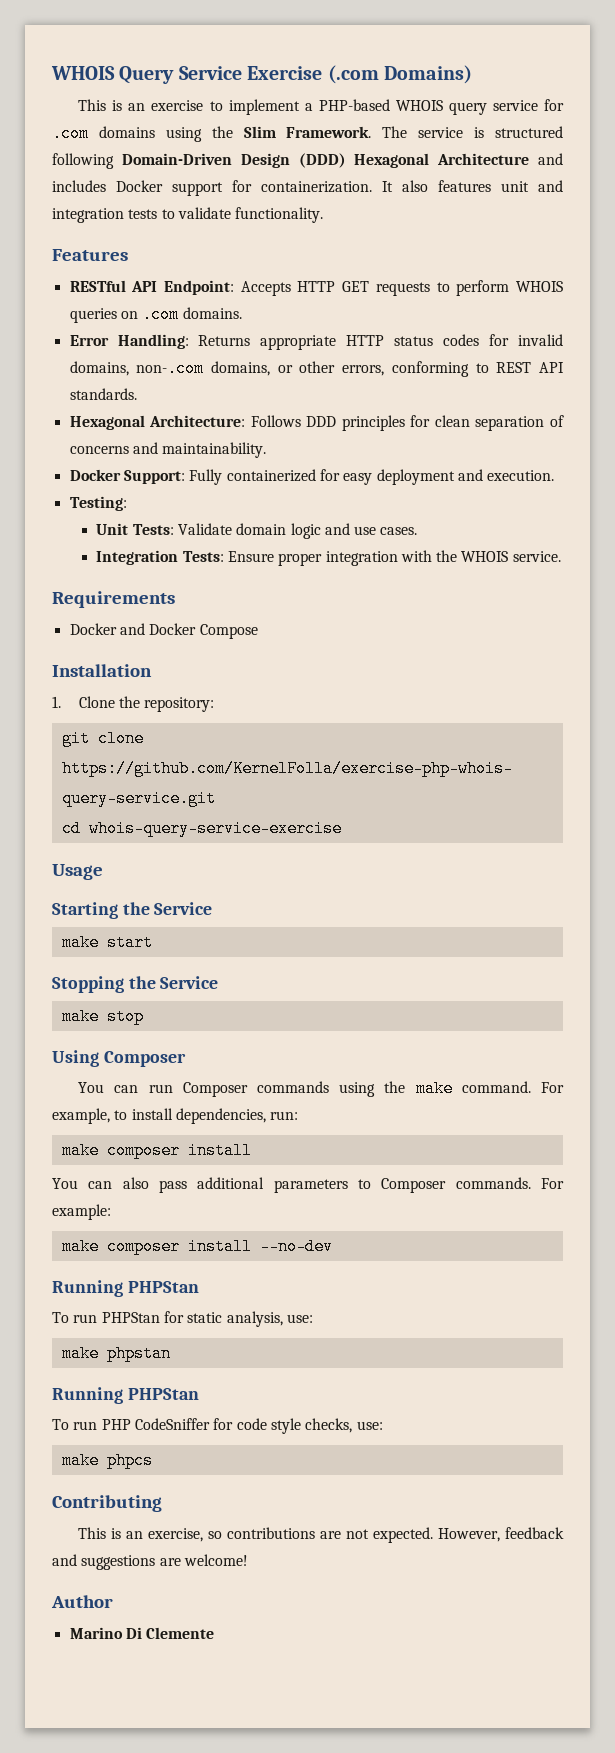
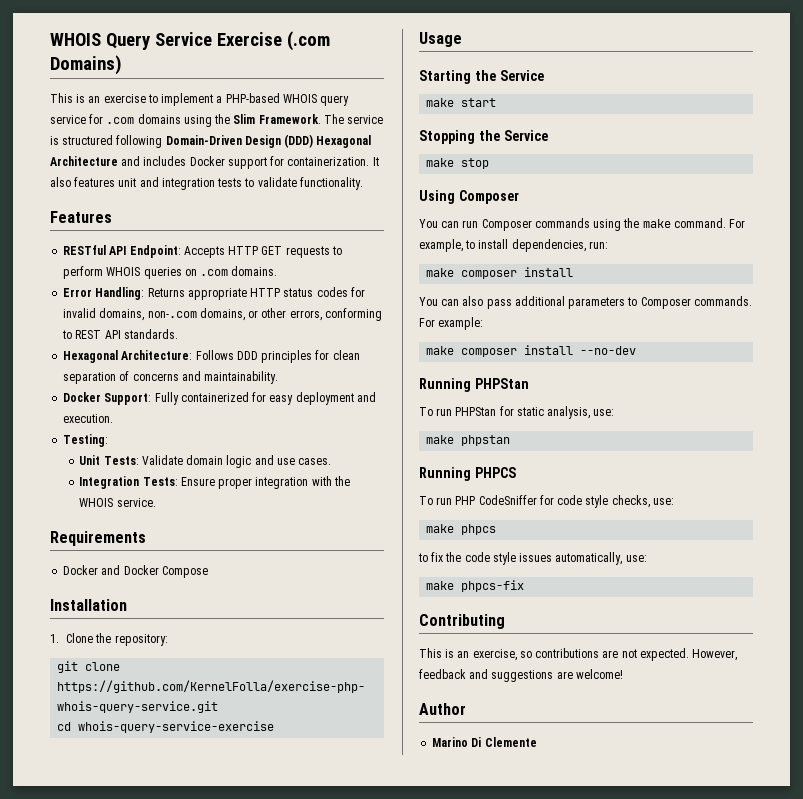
  make phpstan
- Running PHPStan
+ Running PHPCS
+ to fix the code style issues automatically, use:
+ make phpcs-fix

